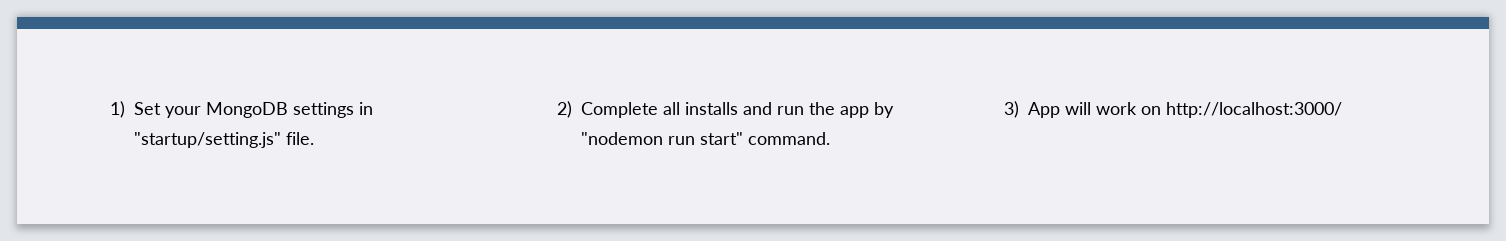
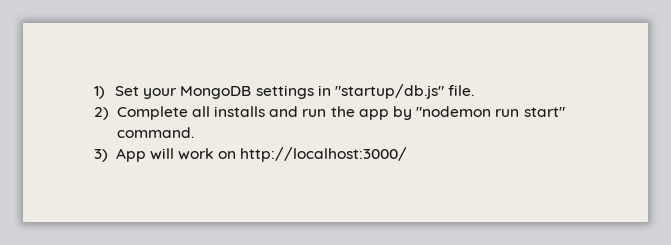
- 1) Set your MongoDB settings in "startup/setting.js" file.
+ 1) Set your MongoDB settings in "startup/db.js" file.

